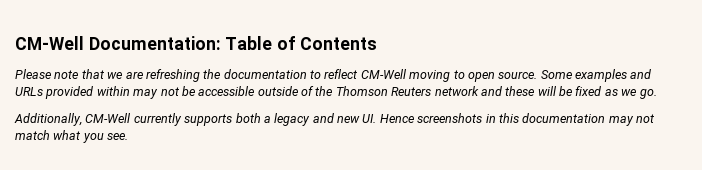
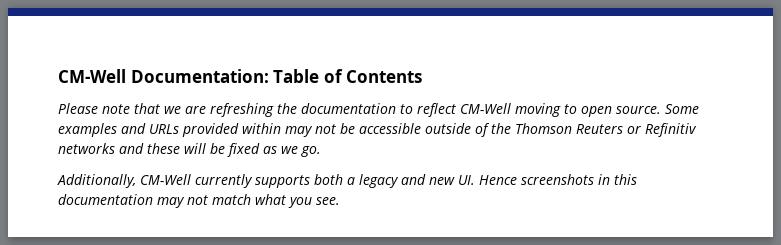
- Some examples and URLs provided within may not be accessible outside of the Thomson Reuters network and these will be fixed as we go.
+ Some examples and URLs provided within may not be accessible outside of the Thomson Reuters or Refinitiv networks and these will be fixed as we go.

